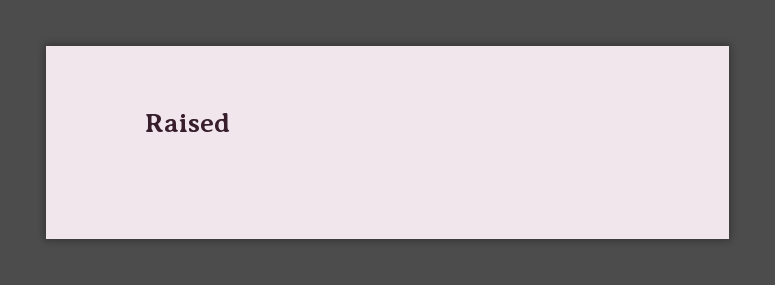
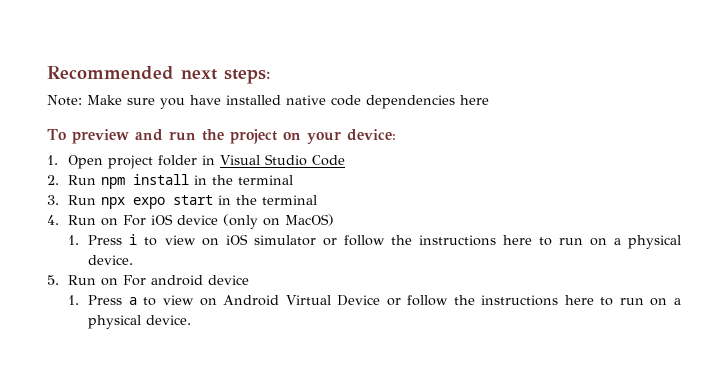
- Raised
+ Recommended next steps:
+ Note: Make sure you have installed native code dependencies here
+ To preview and run the project on your device:
+ 1. Open project folder in Visual Studio Code
+ 2. Run npm install in the terminal
+ 3. Run npx expo start in the terminal
+ 4. Run on For iOS device (only on MacOS)
+ 1. Press i to view on iOS simulator or follow the instructions here to run on a physical device.
+ 5. Run on For android device
+ 1. Press a to view on Android Virtual Device or follow the instructions here to run on a physical device.

